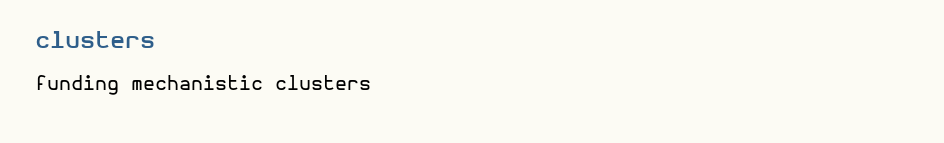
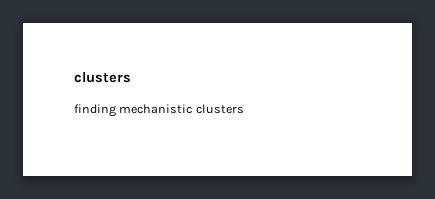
- funding mechanistic clusters
+ finding mechanistic clusters

